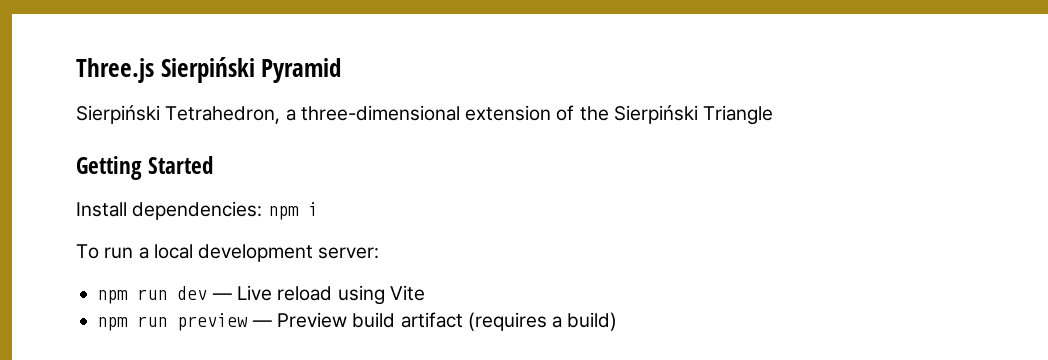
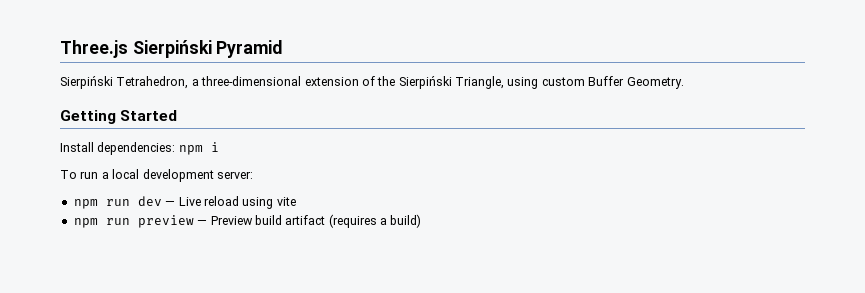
- Sierpiński Tetrahedron, a three-dimensional extension of the Sierpiński Triangle
+ Sierpiński Tetrahedron, a three-dimensional extension of the Sierpiński Triangle, using custom Buffer Geometry.
- npm run dev — Live reload using Vite
+ npm run dev — Live reload using vite

